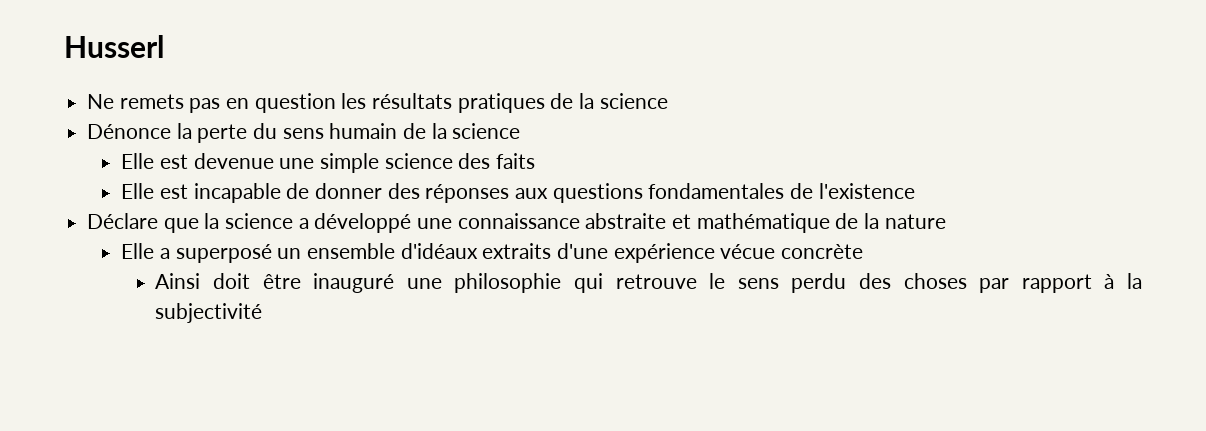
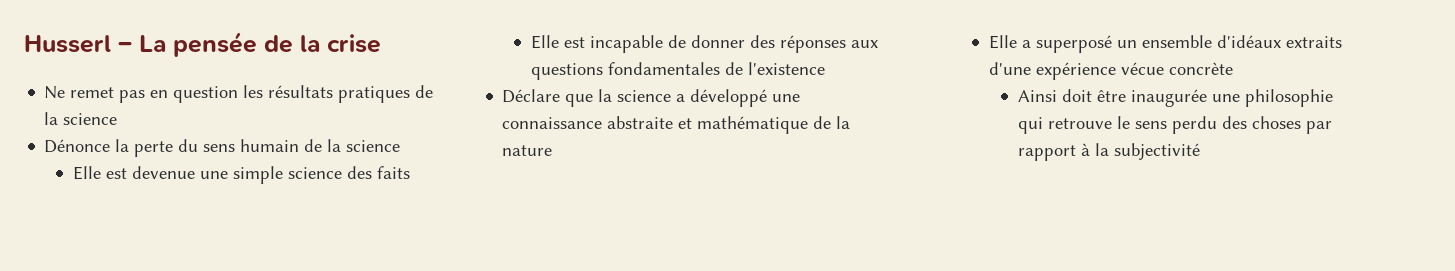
- Husserl
+ Husserl – La pensée de la crise
- Ne remets pas en question les résultats pratiques de la science
+ Ne remet pas en question les résultats pratiques de la science
- Ainsi doit être inauguré une philosophie qui retrouve le sens perdu des choses par rapport à la subjectivité
+ Ainsi doit être inaugurée une philosophie qui retrouve le sens perdu des choses par rapport à la subjectivité

